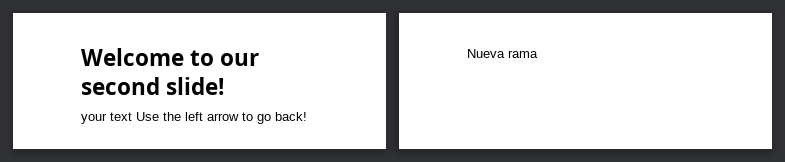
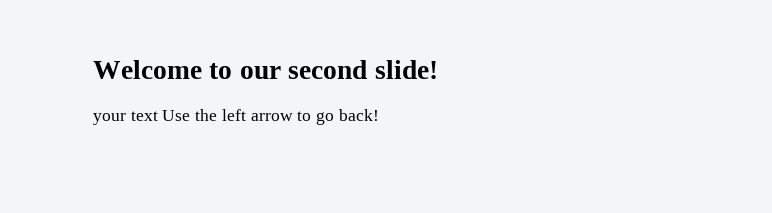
- Nueva rama

